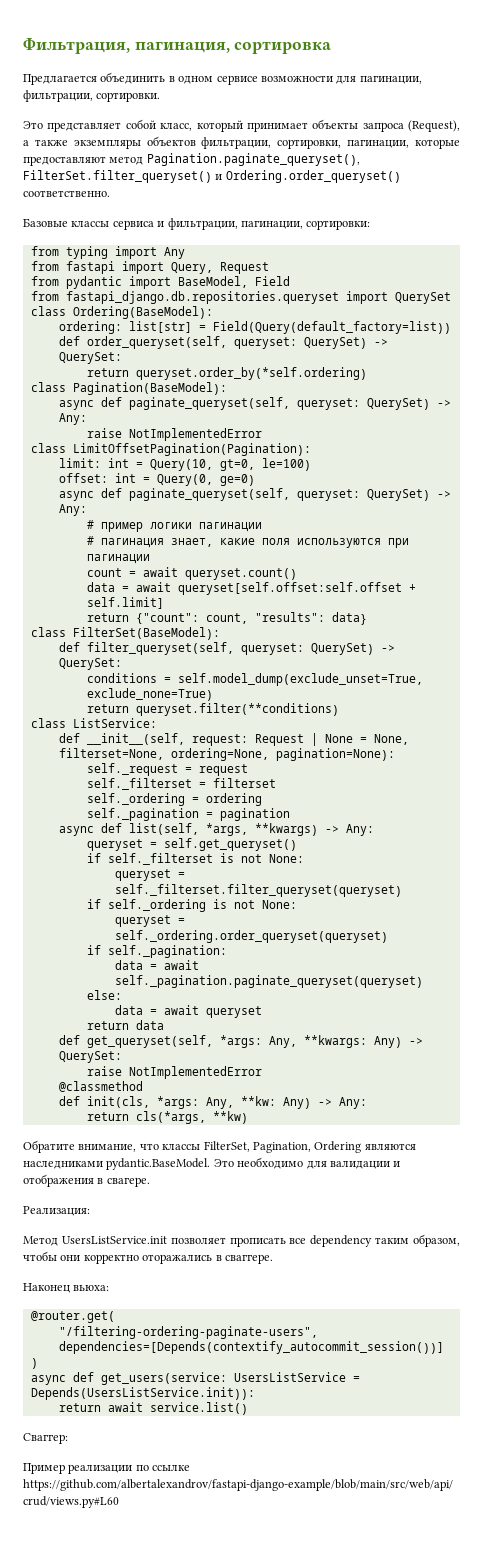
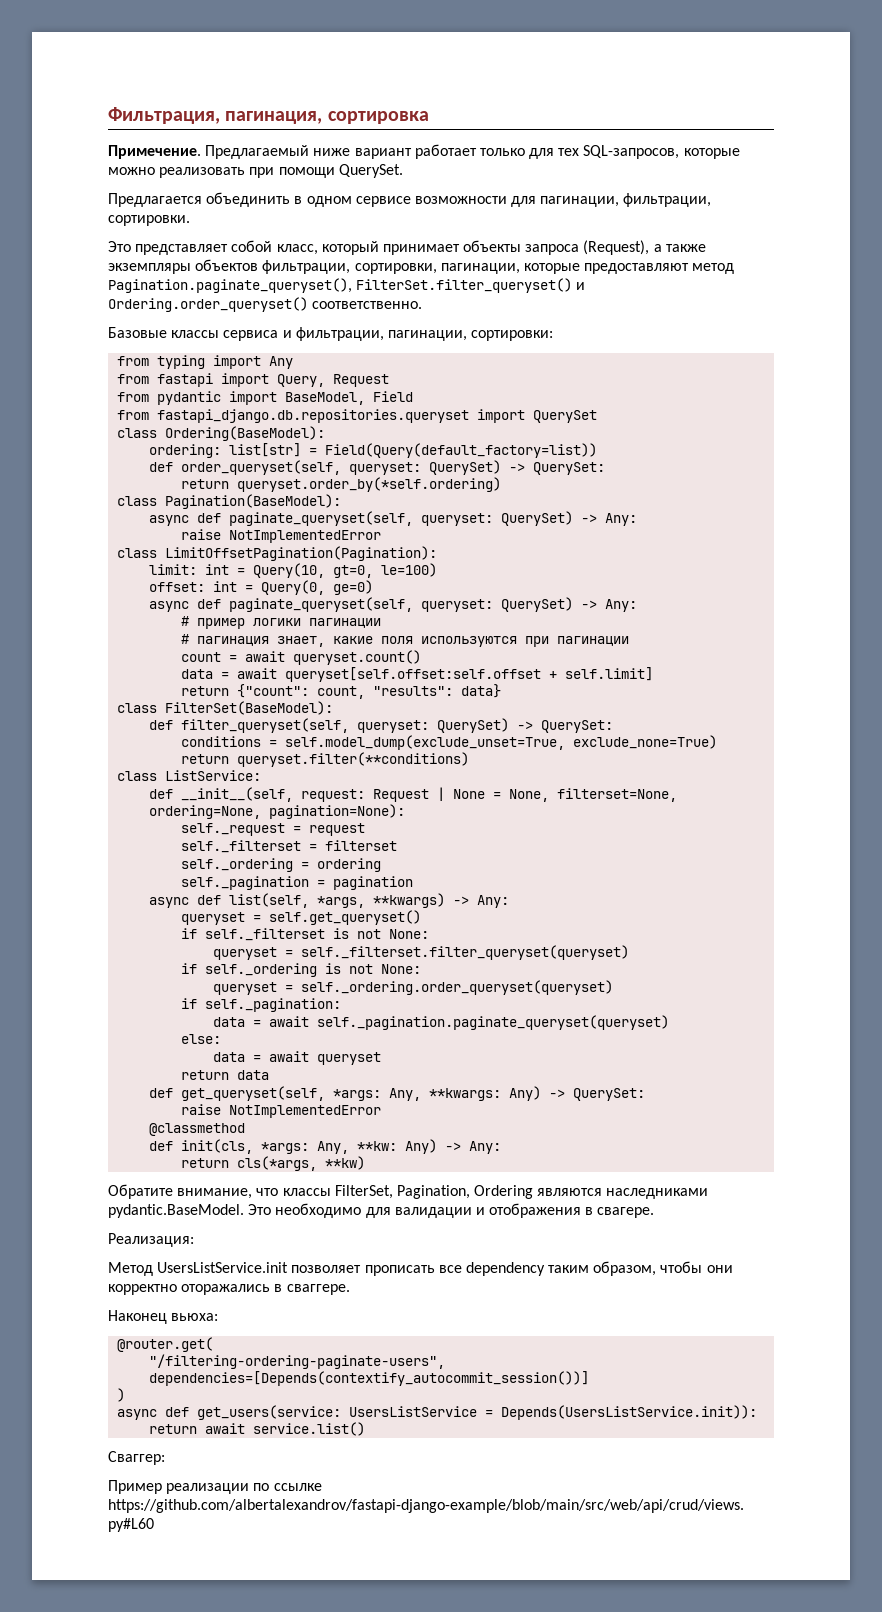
+ Примечение. Предлагаемый ниже вариант работает только для тех SQL-запросов, которые можно реализовать при помощи QuerySet.

